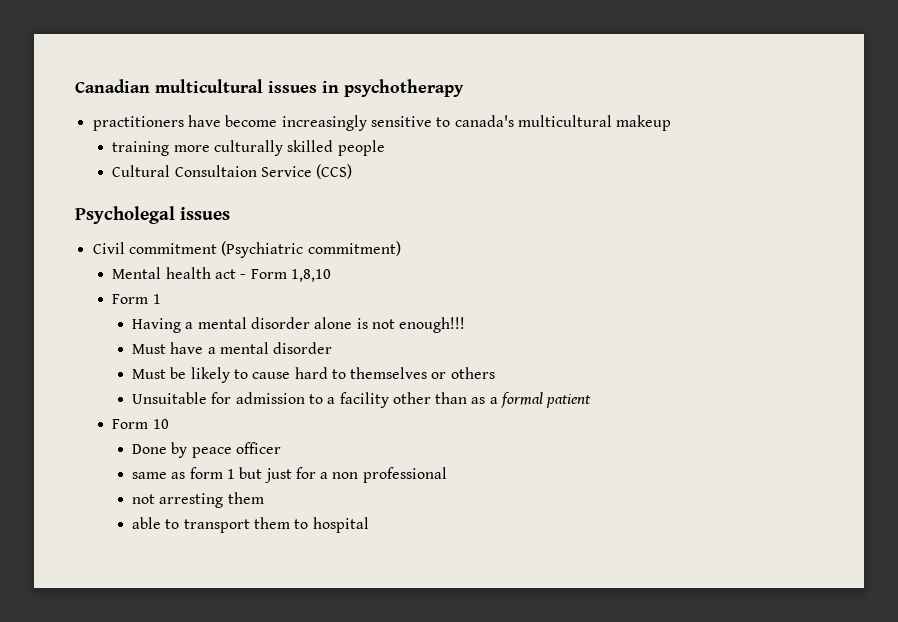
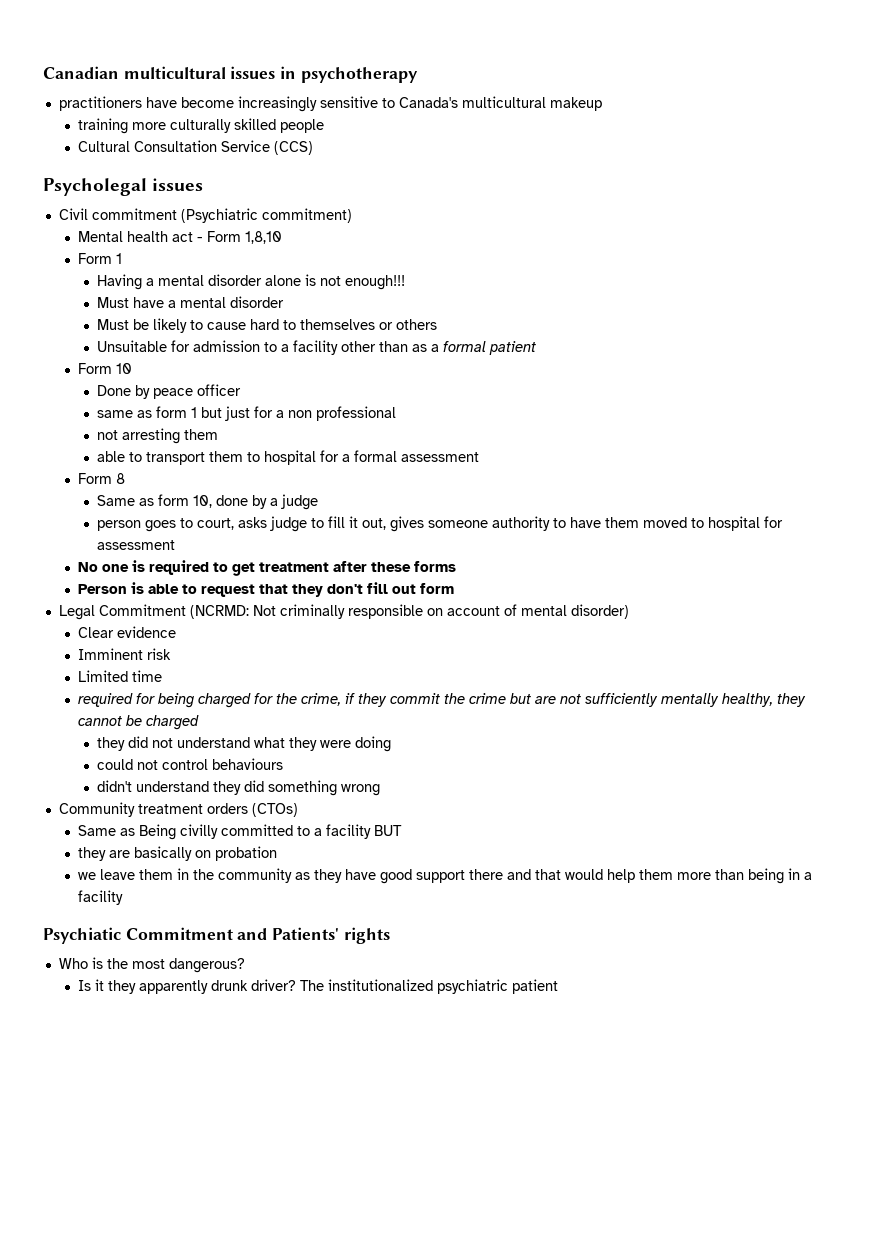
- practitioners have become increasingly sensitive to canada's multicultural makeup
+ practitioners have become increasingly sensitive to Canada's multicultural makeup
- Cultural Consultaion Service (CCS)
+ Cultural Consultation Service (CCS)
- able to transport them to hospital
+ able to transport them to hospital for a formal assessment
+ Form 8
+ Same as form 10, done by a judge
+ person goes to court, asks judge to fill it out, gives someone authority to have them moved to hospital for assessment
+ No one is required to get treatment after these forms
+ Person is able to request that they don't fill out form
+ Legal Commitment (NCRMD: Not criminally responsible on account of mental disorder)
+ Clear evidence
+ Imminent risk
+ Limited time
+ required for being charged for the crime, if they commit the crime but are not sufficiently mentally healthy, they cannot be charged
+ they did not understand what they were doing
+ could not control behaviours
+ didn't understand they did something wrong
+ Community treatment orders (CTOs)
+ Same as Being civilly committed to a facility BUT
+ they are basically on probation
+ we leave them in the community as they have good support there and that would help them more than being in a facility
+ Psychiatic Commitment and Patients' rights
+ Who is the most dangerous?
+ Is it they apparently drunk driver? The institutionalized psychiatric patient

